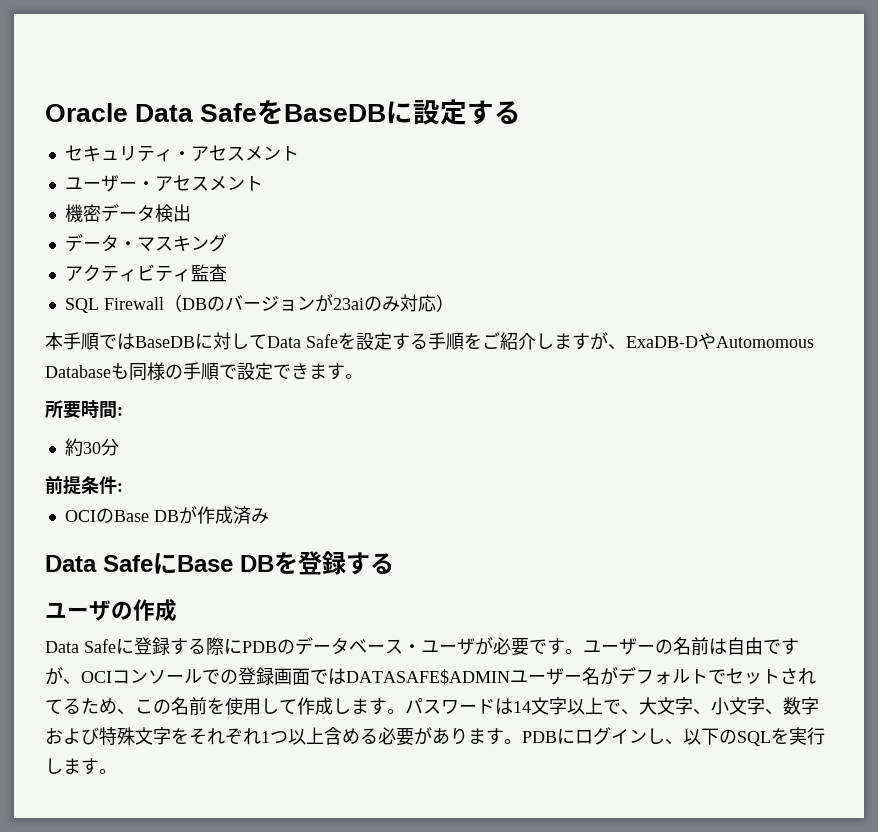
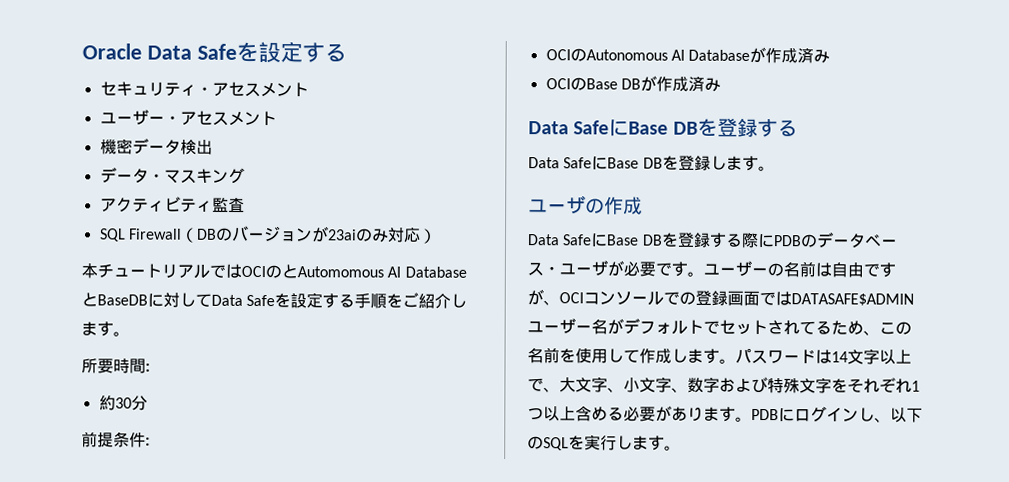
- Oracle Data SafeをBaseDBに設定する
+ Oracle Data Safeを設定する
- 本手順ではBaseDBに対してData Safeを設定する手順をご紹介しますが、ExaDB-DやAutomomous Databaseも同様の手順で設定できます。
+ 本チュートリアルではOCIのとAutomomous AI DatabaseとBaseDBに対してData Safeを設定する手順をご紹介します。
+ OCIのAutonomous AI Databaseが作成済み
+ Data SafeにBase DBを登録します。
- Data Safeに登録する際にPDBのデータベース・ユーザが必要です。
+ Data SafeにBase DBを登録する際にPDBのデータベース・ユーザが必要です。

